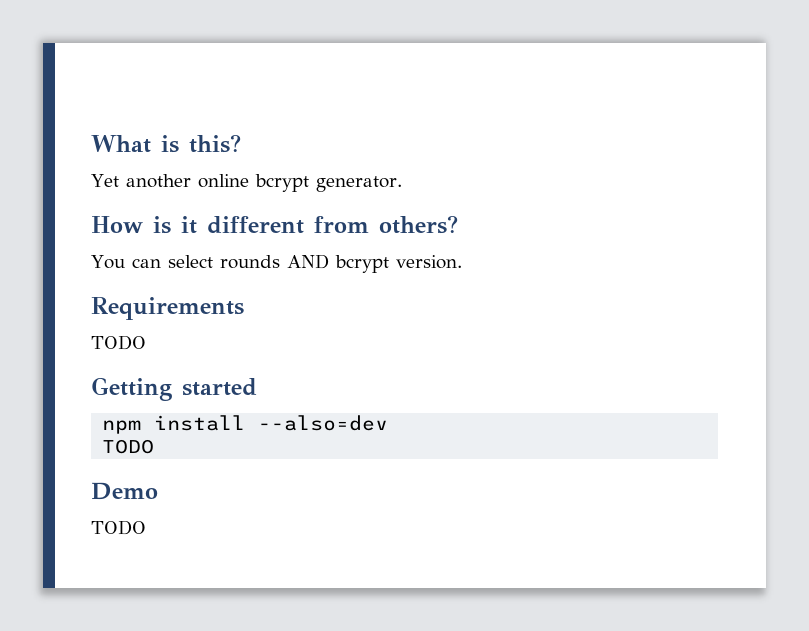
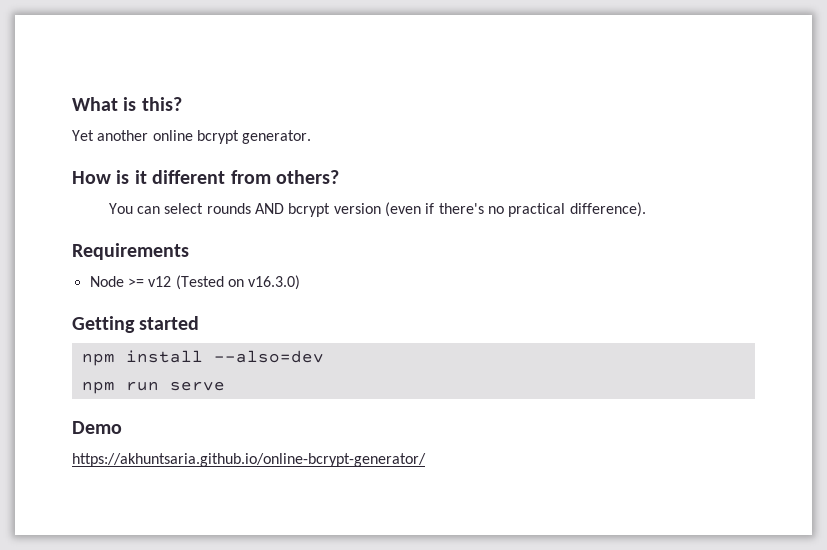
- You can select rounds AND bcrypt version.
+ You can select rounds AND bcrypt version (even if there's no practical difference).
  Requirements
- TODO
+ Node >= v12 (Tested on v16.3.0)
  npm install --also=dev
- TODO
+ npm run serve
  Demo
- TODO
+ https://akhuntsaria.github.io/online-bcrypt-generator/

